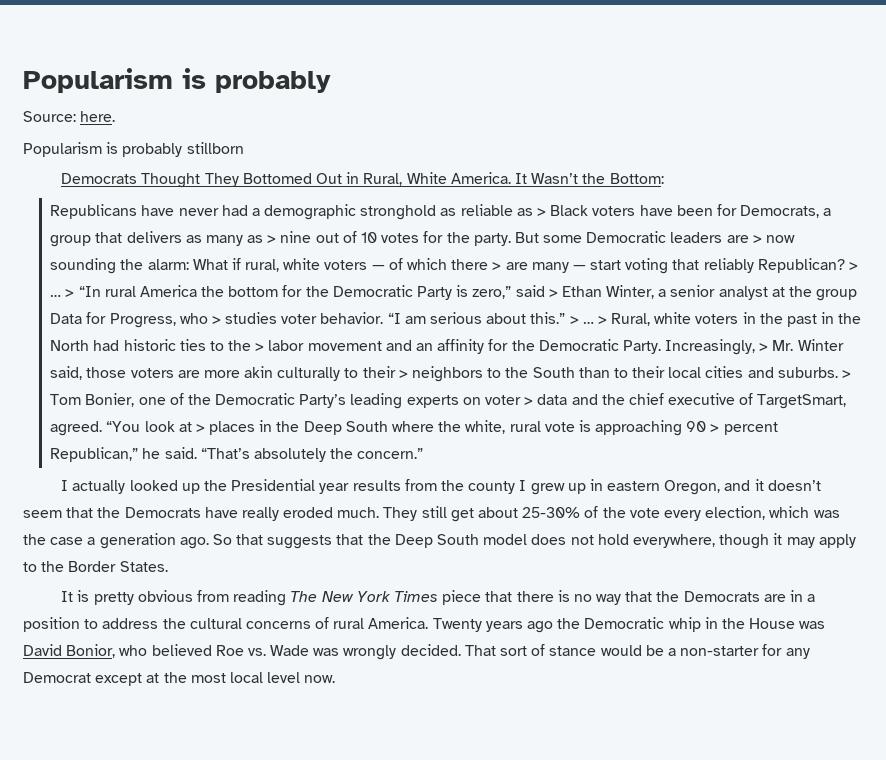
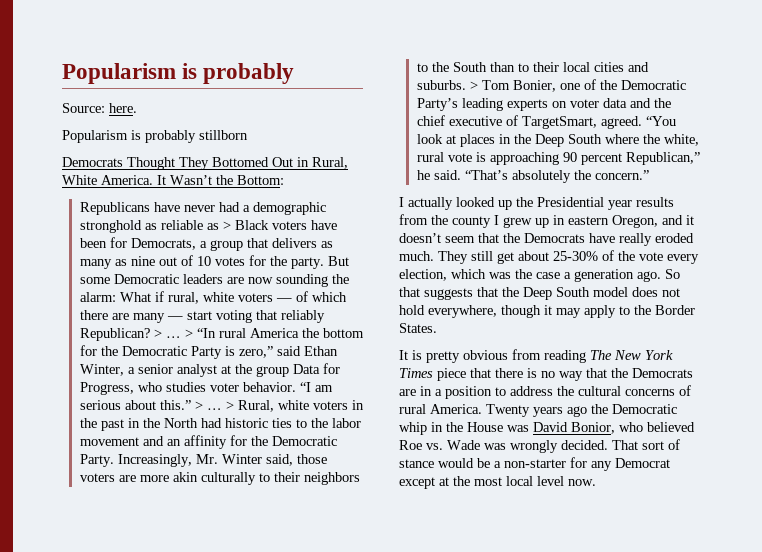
- Republicans have never had a demographic stronghold as reliable as > Black voters have been for Democrats, a group that delivers as many as > nine out of 10 votes for the party.
+ Republicans have never had a demographic stronghold as reliable as > Black voters have been for Democrats, a group that delivers as many as nine out of 10 votes for the party.
- But some Democratic leaders are > now sounding the alarm: What if rural, white voters — of which there > are many — start voting that reliably Republican?
+ But some Democratic leaders are now sounding the alarm: What if rural, white voters — of which there are many — start voting that reliably Republican?
- > “In rural America the bottom for the Democratic Party is zero,” said > Ethan Winter, a senior analyst at the group Data for Progress, who > studies voter behavior.
+ > “In rural America the bottom for the Democratic Party is zero,” said Ethan Winter, a senior analyst at the group Data for Progress, who studies voter behavior.
- > Rural, white voters in the past in the North had historic ties to the > labor movement and an affinity for the Democratic Party.
+ > Rural, white voters in the past in the North had historic ties to the labor movement and an affinity for the Democratic Party.
- Increasingly, > Mr. Winter said, those voters are more akin culturally to their > neighbors to the South than to their local cities and suburbs.
+ Increasingly, Mr. Winter said, those voters are more akin culturally to their neighbors to the South than to their local cities and suburbs.
- > Tom Bonier, one of the Democratic Party’s leading experts on voter > data and the chief executive of TargetSmart, agreed.
+ > Tom Bonier, one of the Democratic Party’s leading experts on voter data and the chief executive of TargetSmart, agreed.
- “You look at > places in the Deep South where the white, rural vote is approaching 90 > percent Republican,” he said.
+ “You look at places in the Deep South where the white, rural vote is approaching 90 percent Republican,” he said.

